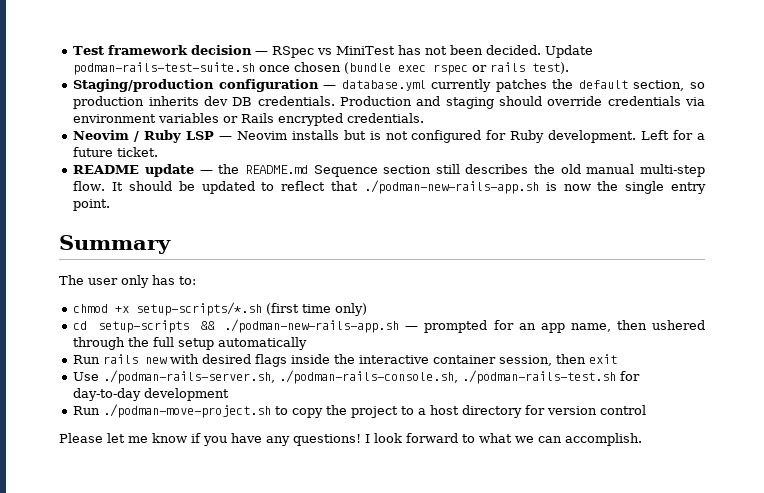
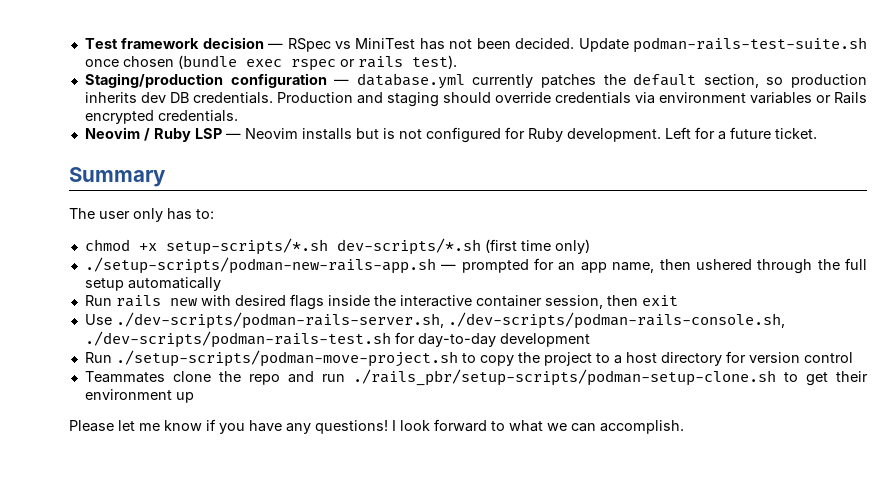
- README update — the README.md Sequence section still describes the old manual multi-step flow. It should be updated to reflect that ./podman-new-rails-app.sh is now the single entry point.
- chmod +x setup-scripts/*.sh (first time only)
+ chmod +x setup-scripts/*.sh dev-scripts/*.sh (first time only)
- cd setup-scripts && ./podman-new-rails-app.sh — prompted for an app name, then ushered through the full setup automatically
+ ./setup-scripts/podman-new-rails-app.sh — prompted for an app name, then ushered through the full setup automatically
- Use ./podman-rails-server.sh, ./podman-rails-console.sh, ./podman-rails-test.sh for day-to-day development
+ Use ./dev-scripts/podman-rails-server.sh, ./dev-scripts/podman-rails-console.sh, ./dev-scripts/podman-rails-test.sh for day-to-day development
- Run ./podman-move-project.sh to copy the project to a host directory for version control
+ Run ./setup-scripts/podman-move-project.sh to copy the project to a host directory for version control
+ Teammates clone the repo and run ./rails_pbr/setup-scripts/podman-setup-clone.sh to get their environment up

